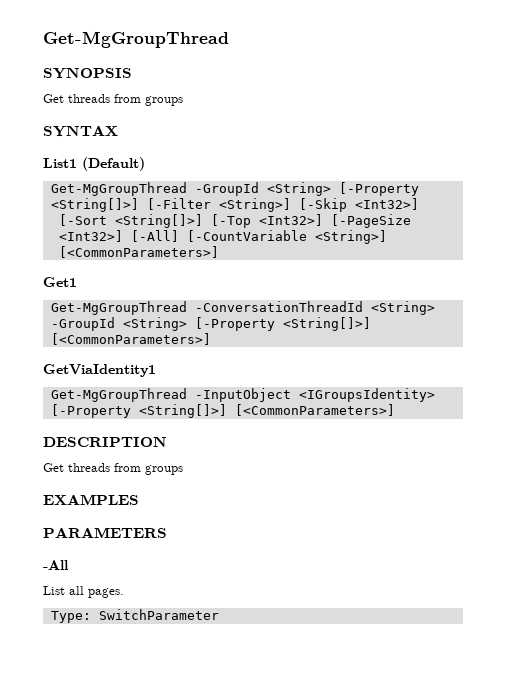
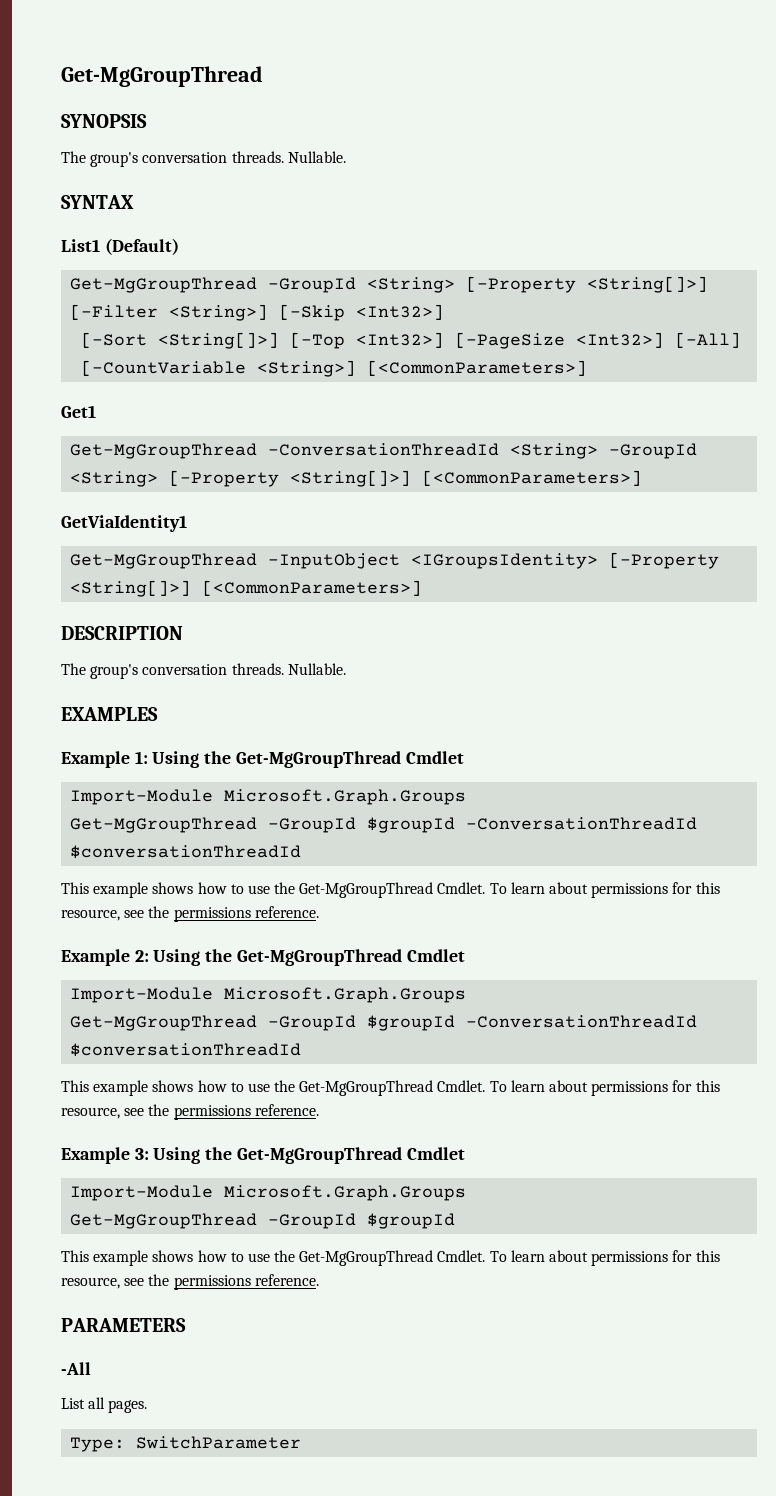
  SYNOPSIS
- Get threads from groups
+ The group's conversation threads. Nullable.
  DESCRIPTION
- Get threads from groups
+ The group's conversation threads. Nullable.
  EXAMPLES
+ Example 1: Using the Get-MgGroupThread Cmdlet
+ Import-Module Microsoft.Graph.Groups
+ Get-MgGroupThread -GroupId $groupId -ConversationThreadId $conversationThreadId
+ This example shows how to use the Get-MgGroupThread Cmdlet. To learn about permissions for this resource, see the permissions reference.
+ Example 2: Using the Get-MgGroupThread Cmdlet
+ Import-Module Microsoft.Graph.Groups
+ Get-MgGroupThread -GroupId $groupId -ConversationThreadId $conversationThreadId
+ This example shows how to use the Get-MgGroupThread Cmdlet. To learn about permissions for this resource, see the permissions reference.
+ Example 3: Using the Get-MgGroupThread Cmdlet
+ Import-Module Microsoft.Graph.Groups
+ Get-MgGroupThread -GroupId $groupId
+ This example shows how to use the Get-MgGroupThread Cmdlet. To learn about permissions for this resource, see the permissions reference.

